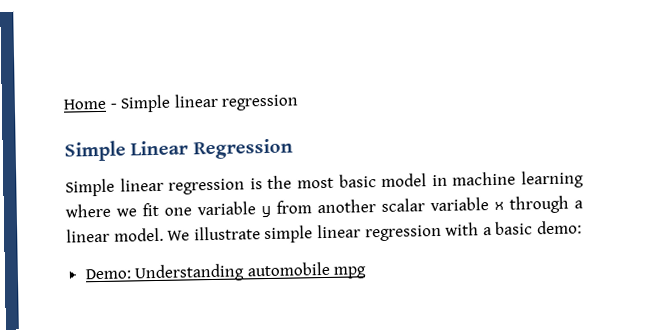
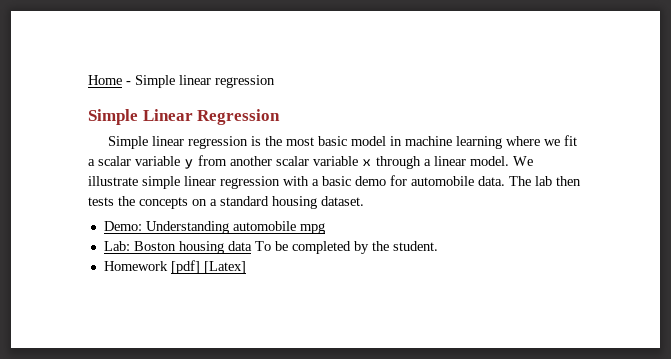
- Simple linear regression is the most basic model in machine learning where we fit one variable y from another scalar variable x through a linear model.
+ Simple linear regression is the most basic model in machine learning where we fit a scalar variable y from another scalar variable x through a linear model.
- We illustrate simple linear regression with a basic demo:
+ We illustrate simple linear regression with a basic demo for automobile data. The lab then tests the concepts on a standard housing dataset.
  Demo: Understanding automobile mpg
+ Lab: Boston housing data To be completed by the student.
+ Homework [pdf] [Latex]

